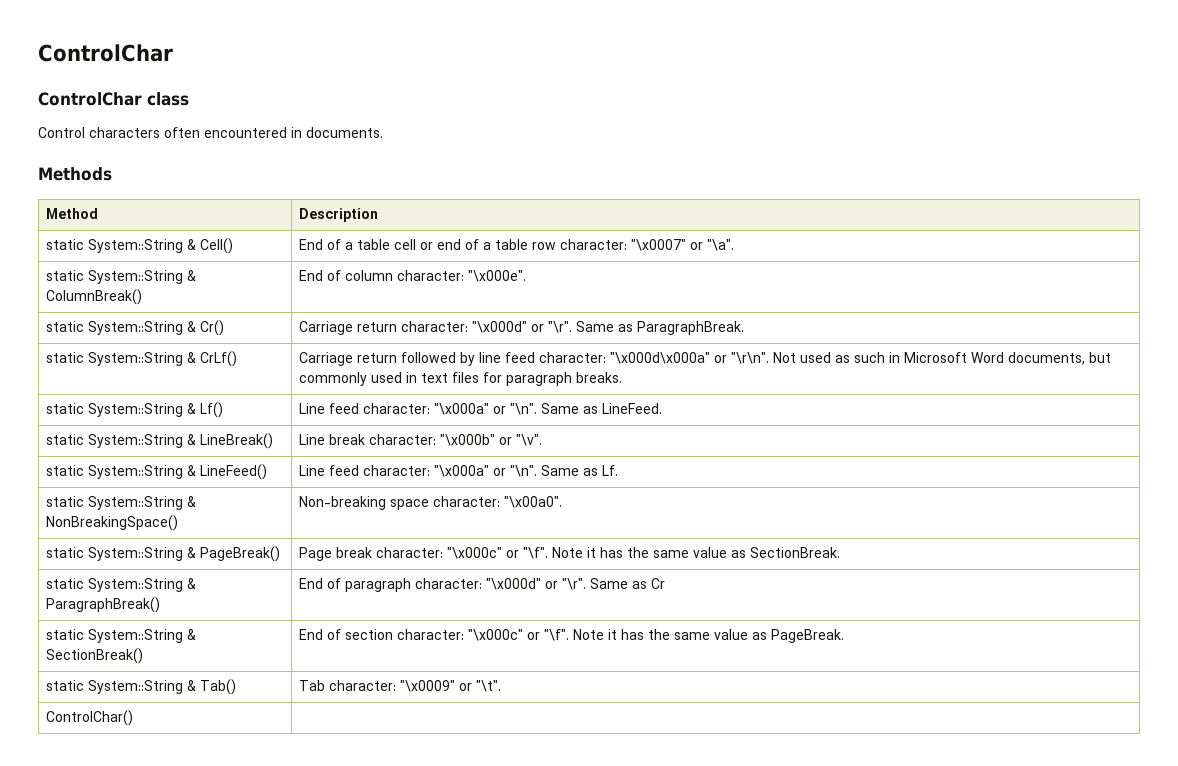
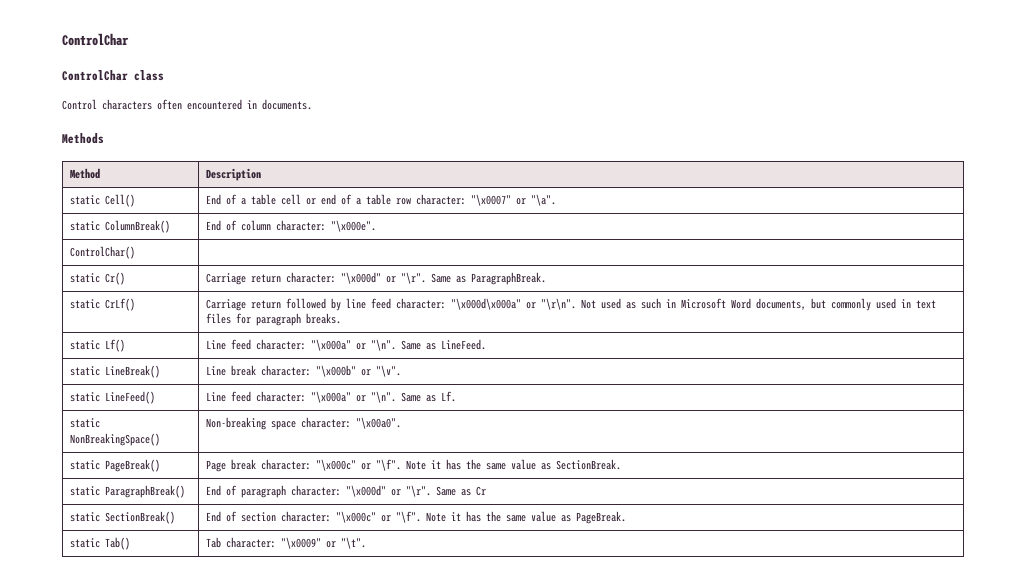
- static System::String & Cell() | End of a table cell or end of a table row character: "\x0007" or "\a".
+ static Cell() | End of a table cell or end of a table row character: "\x0007" or "\a".
- static System::String & ColumnBreak() | End of column character: "\x000e".
+ static ColumnBreak() | End of column character: "\x000e".
- static System::String & Cr() | Carriage return character: "\x000d" or "\r". Same as ParagraphBreak.
+ ControlChar() |
+ static Cr() | Carriage return character: "\x000d" or "\r". Same as ParagraphBreak.
- static System::String & CrLf() | Carriage return followed by line feed character: "\x000d\x000a" or "\r\n". Not used as such in Microsoft Word documents, but commonly used in text files for paragraph breaks.
+ static CrLf() | Carriage return followed by line feed character: "\x000d\x000a" or "\r\n". Not used as such in Microsoft Word documents, but commonly used in text files for paragraph breaks.
- static System::String & Lf() | Line feed character: "\x000a" or "\n". Same as LineFeed.
+ static Lf() | Line feed character: "\x000a" or "\n". Same as LineFeed.
- static System::String & LineBreak() | Line break character: "\x000b" or "\v".
+ static LineBreak() | Line break character: "\x000b" or "\v".
- static System::String & LineFeed() | Line feed character: "\x000a" or "\n". Same as Lf.
+ static LineFeed() | Line feed character: "\x000a" or "\n". Same as Lf.
- static System::String & NonBreakingSpace() | Non-breaking space character: "\x00a0".
+ static NonBreakingSpace() | Non-breaking space character: "\x00a0".
- static System::String & PageBreak() | Page break character: "\x000c" or "\f". Note it has the same value as SectionBreak.
+ static PageBreak() | Page break character: "\x000c" or "\f". Note it has the same value as SectionBreak.
- static System::String & ParagraphBreak() | End of paragraph character: "\x000d" or "\r". Same as Cr
+ static ParagraphBreak() | End of paragraph character: "\x000d" or "\r". Same as Cr
- static System::String & SectionBreak() | End of section character: "\x000c" or "\f". Note it has the same value as PageBreak.
+ static SectionBreak() | End of section character: "\x000c" or "\f". Note it has the same value as PageBreak.
- static System::String & Tab() | Tab character: "\x0009" or "\t".
+ static Tab() | Tab character: "\x0009" or "\t".
- ControlChar() |

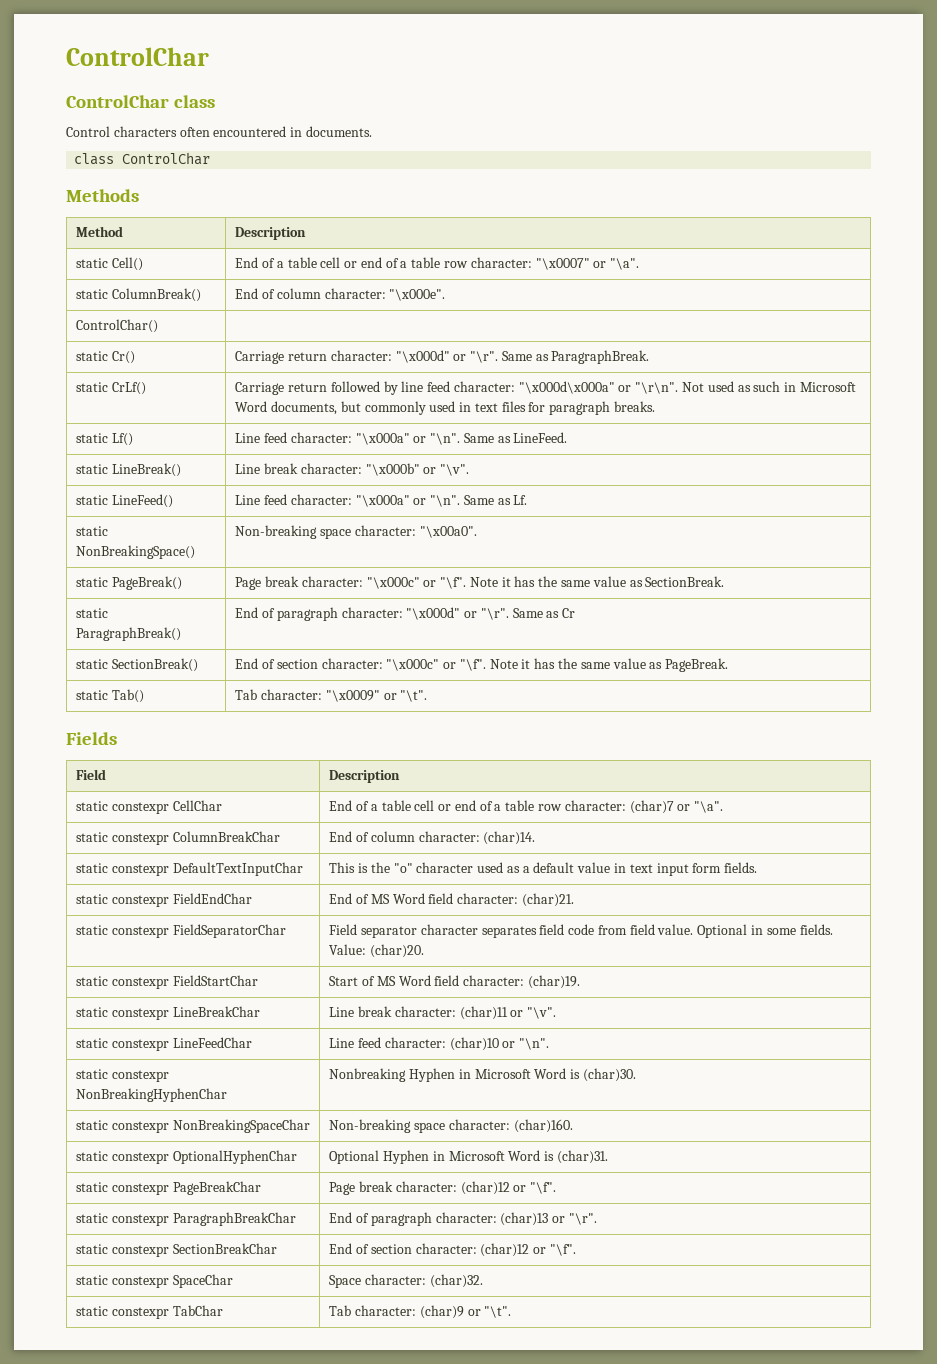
+ class ControlChar
+ Fields
+ Field | Description
+ static constexpr CellChar | End of a table cell or end of a table row character: (char)7 or "\a".
+ static constexpr ColumnBreakChar | End of column character: (char)14.
+ static constexpr DefaultTextInputChar | This is the "o" character used as a default value in text input form fields.
+ static constexpr FieldEndChar | End of MS Word field character: (char)21.
+ static constexpr FieldSeparatorChar | Field separator character separates field code from field value. Optional in some fields. Value: (char)20.
+ static constexpr FieldStartChar | Start of MS Word field character: (char)19.
+ static constexpr LineBreakChar | Line break character: (char)11 or "\v".
+ static constexpr LineFeedChar | Line feed character: (char)10 or "\n".
+ static constexpr NonBreakingHyphenChar | Nonbreaking Hyphen in Microsoft Word is (char)30.
+ static constexpr NonBreakingSpaceChar | Non-breaking space character: (char)160.
+ static constexpr OptionalHyphenChar | Optional Hyphen in Microsoft Word is (char)31.
+ static constexpr PageBreakChar | Page break character: (char)12 or "\f".
+ static constexpr ParagraphBreakChar | End of paragraph character: (char)13 or "\r".
+ static constexpr SectionBreakChar | End of section character: (char)12 or "\f".
+ static constexpr SpaceChar | Space character: (char)32.
+ static constexpr TabChar | Tab character: (char)9 or "\t".

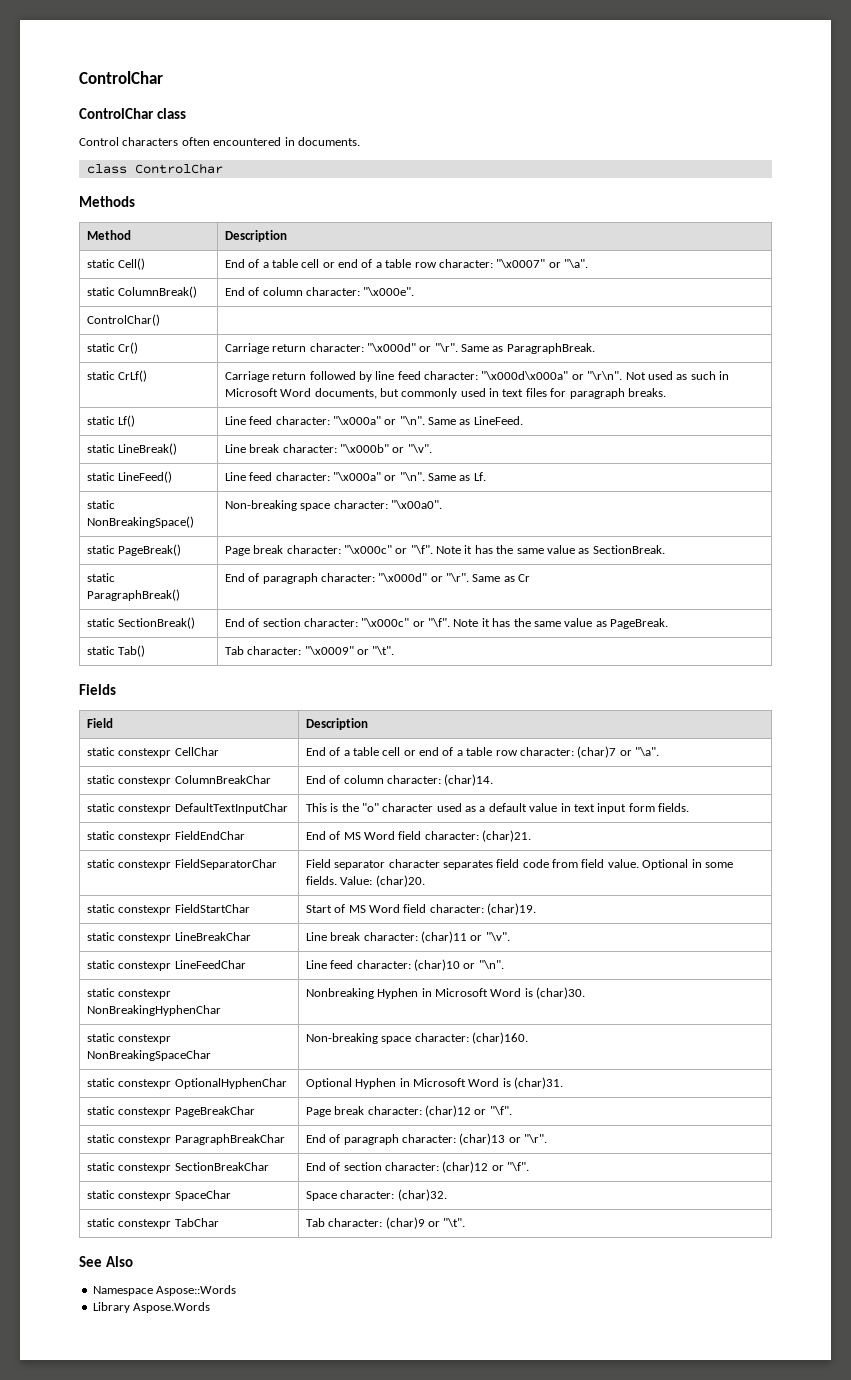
+ See Also
+ Namespace Aspose::Words
+ Library Aspose.Words

